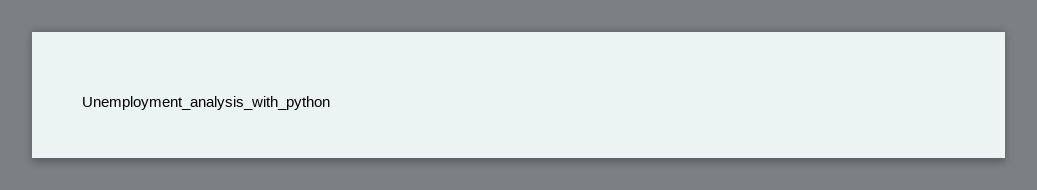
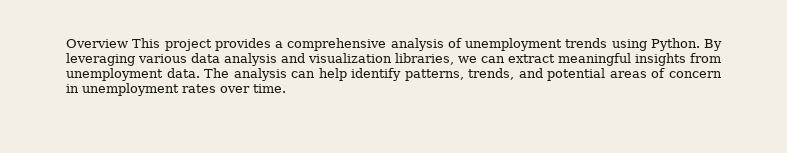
- Unemployment_analysis_with_python
+ Overview This project provides a comprehensive analysis of unemployment trends using Python. By leveraging various data analysis and visualization libraries, we can extract meaningful insights from unemployment data. The analysis can help identify patterns, trends, and potential areas of concern in unemployment rates over time.

